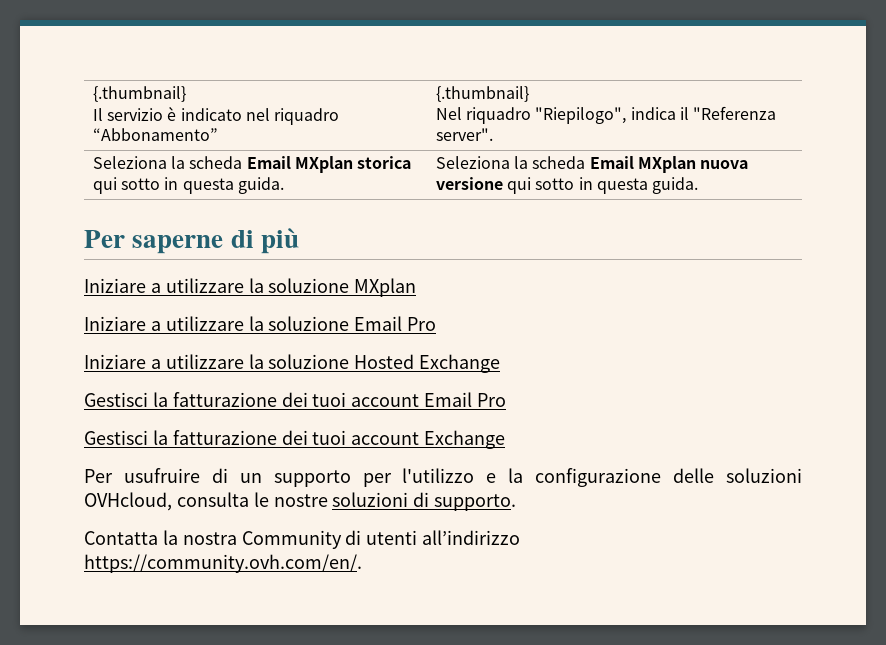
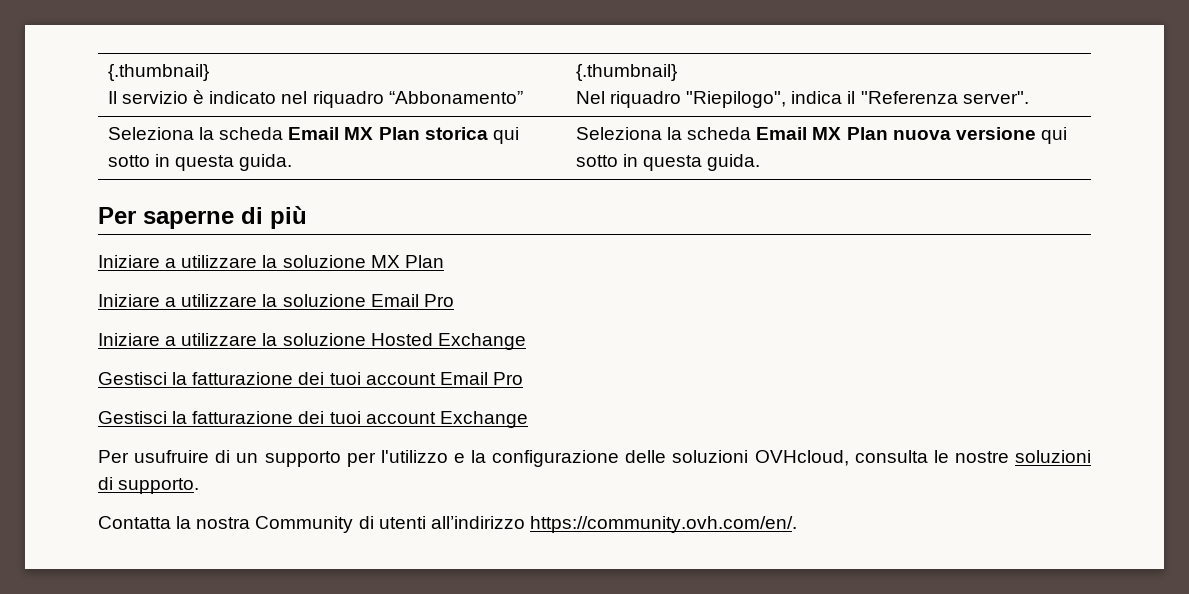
- Seleziona la scheda Email MXplan storica qui sotto in questa guida. | Seleziona la scheda Email MXplan nuova versione qui sotto in questa guida.
+ Seleziona la scheda Email MX Plan storica qui sotto in questa guida. | Seleziona la scheda Email MX Plan nuova versione qui sotto in questa guida.
- Iniziare a utilizzare la soluzione MXplan
+ Iniziare a utilizzare la soluzione MX Plan

